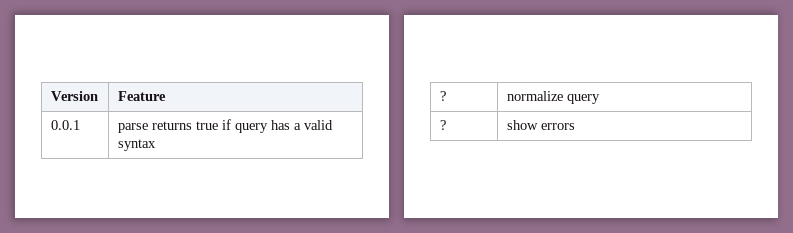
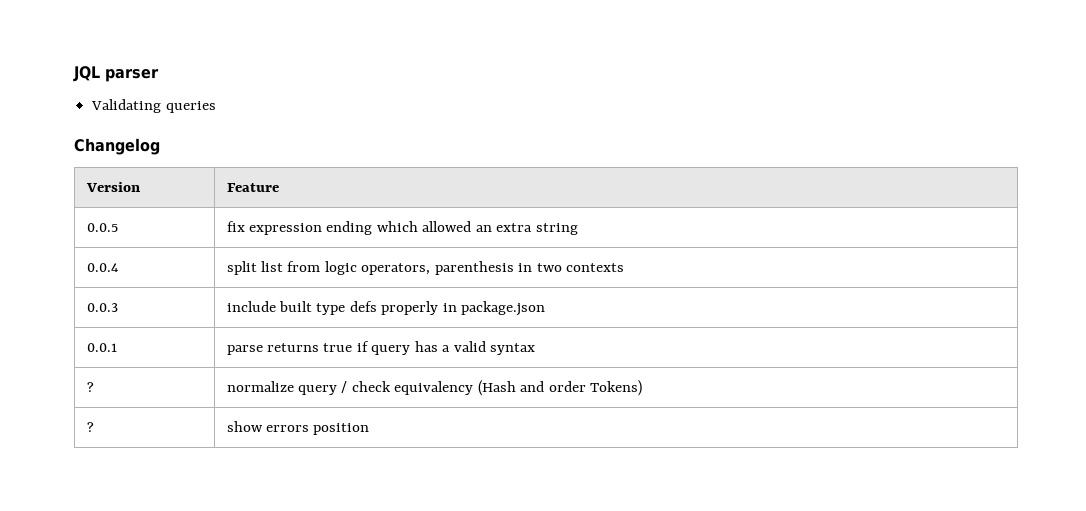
+ JQL parser
+ Validating queries
+ Changelog
  Version | Feature
+ 0.0.5 | fix expression ending which allowed an extra string
+ 0.0.4 | split list from logic operators, parenthesis in two contexts
+ 0.0.3 | include built type defs properly in package.json
- ? | normalize query
+ ? | normalize query / check equivalency (Hash and order Tokens)
- ? | show errors
+ ? | show errors position

